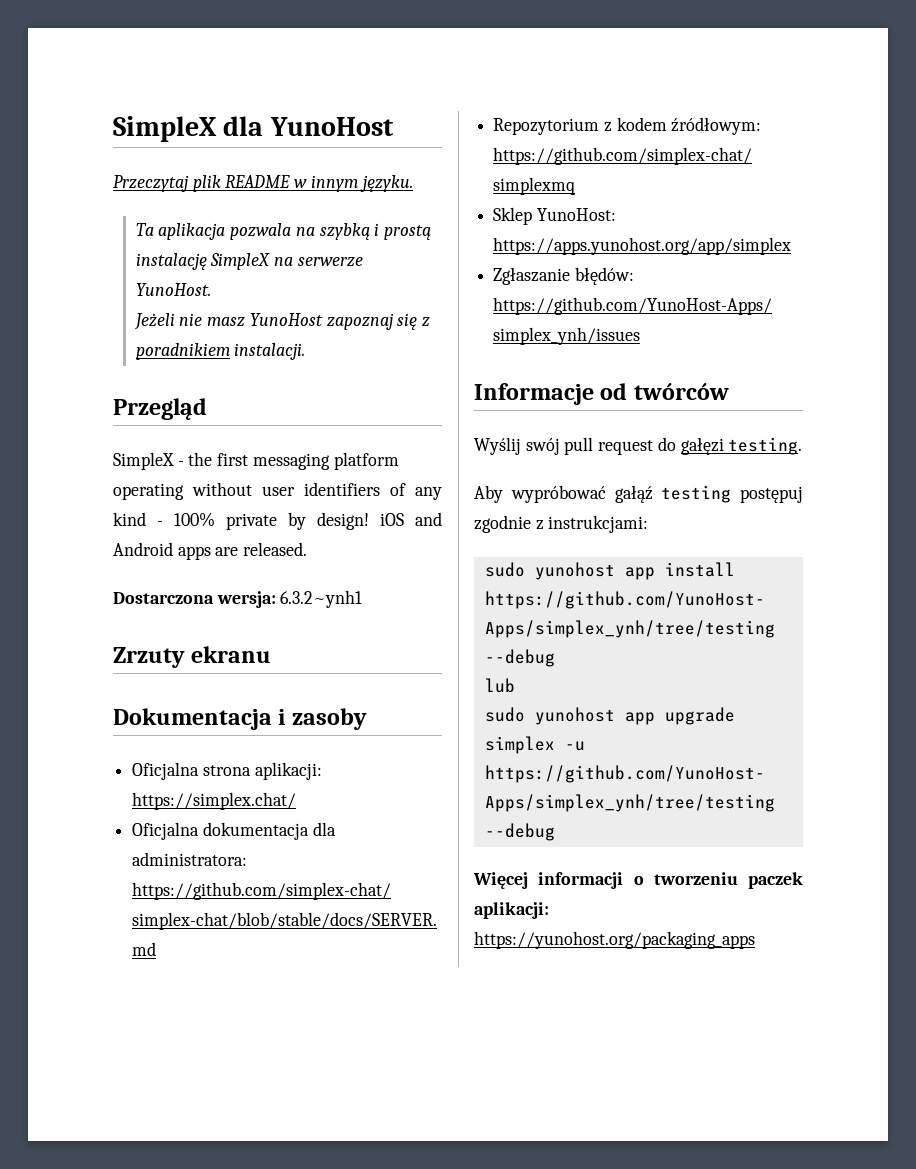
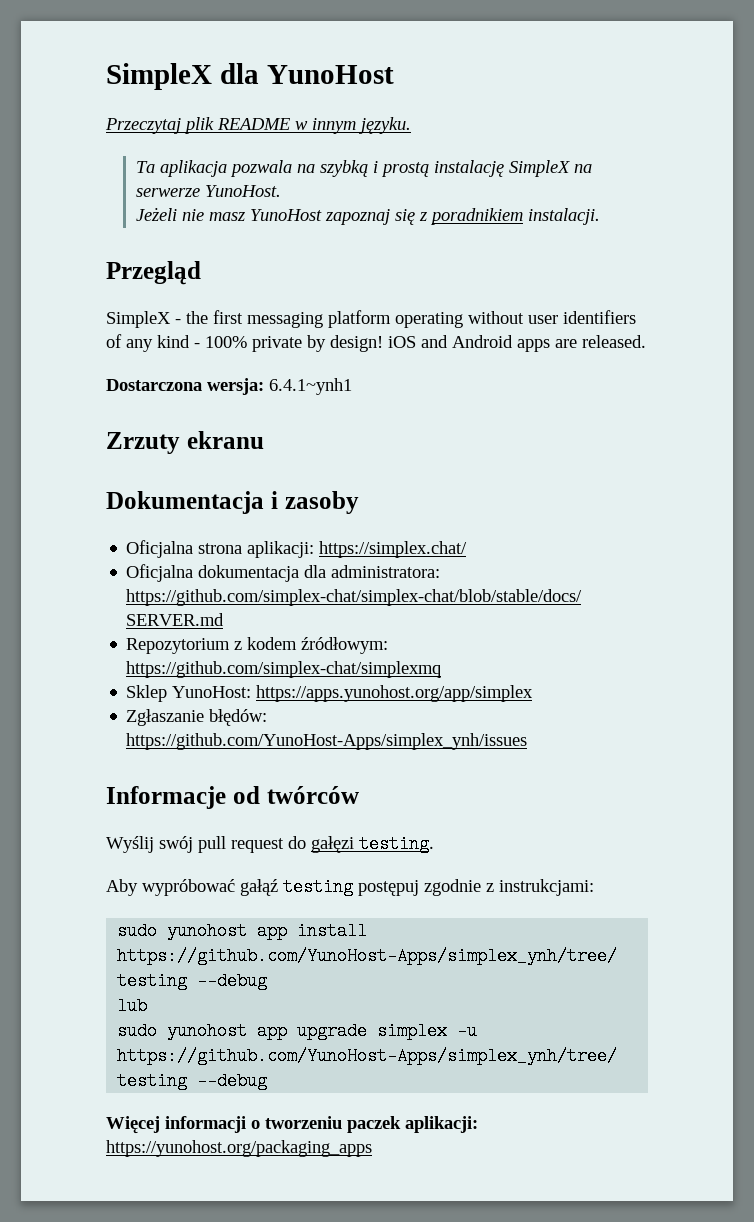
- Dostarczona wersja: 6.3.2~ynh1
+ Dostarczona wersja: 6.4.1~ynh1

